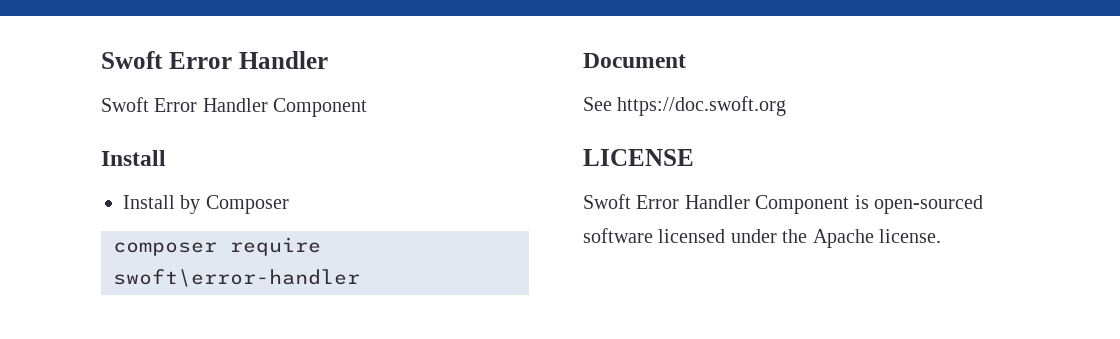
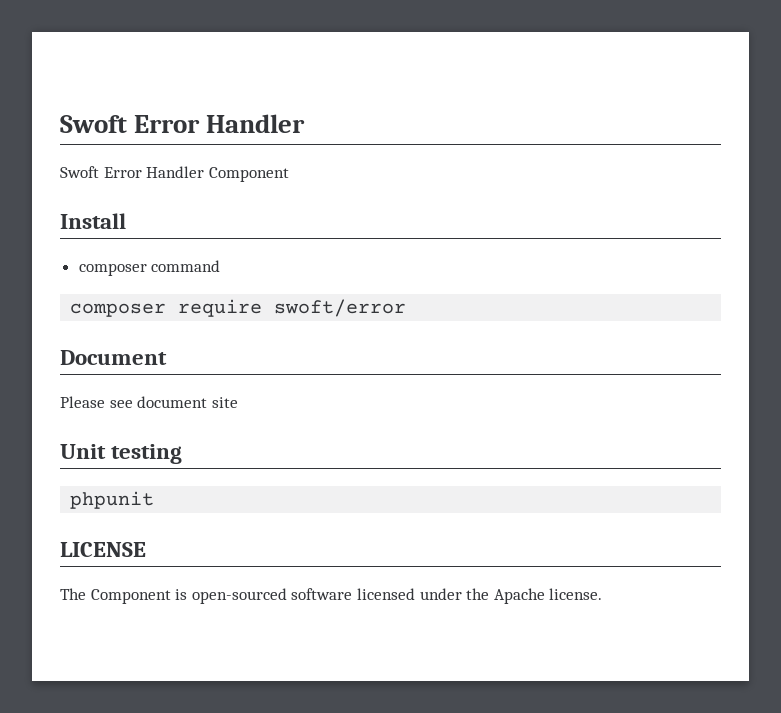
- Install by Composer
+ composer command
- composer require swoft\error-handler
+ composer require swoft/error
- See https://doc.swoft.org
+ Please see document site
+ Unit testing
+ phpunit
  LICENSE
- Swoft Error Handler Component is open-sourced software licensed under the Apache license.
+ The Component is open-sourced software licensed under the Apache license.

